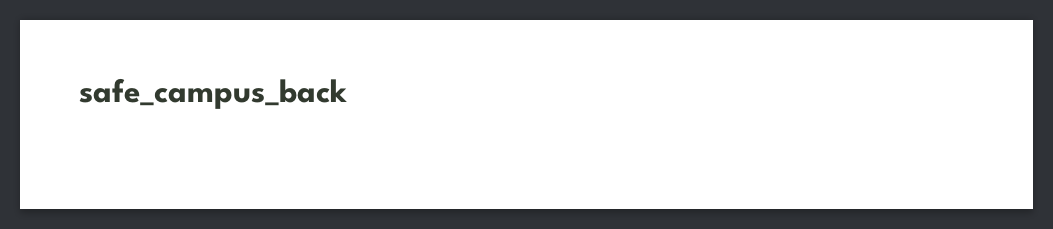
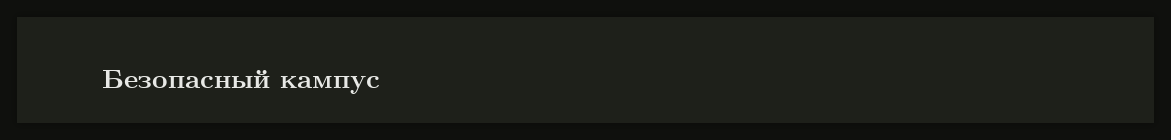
- safe_campus_back
+ Безопасный кампус

